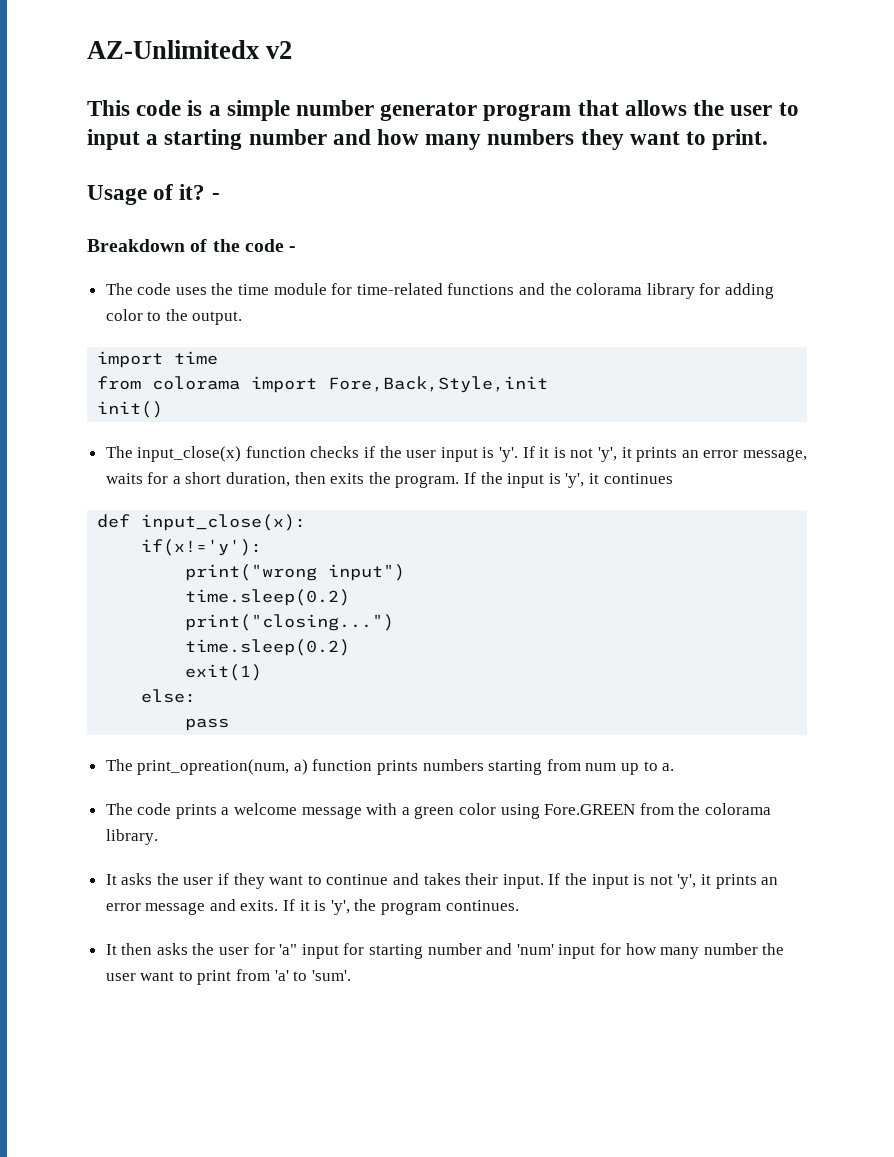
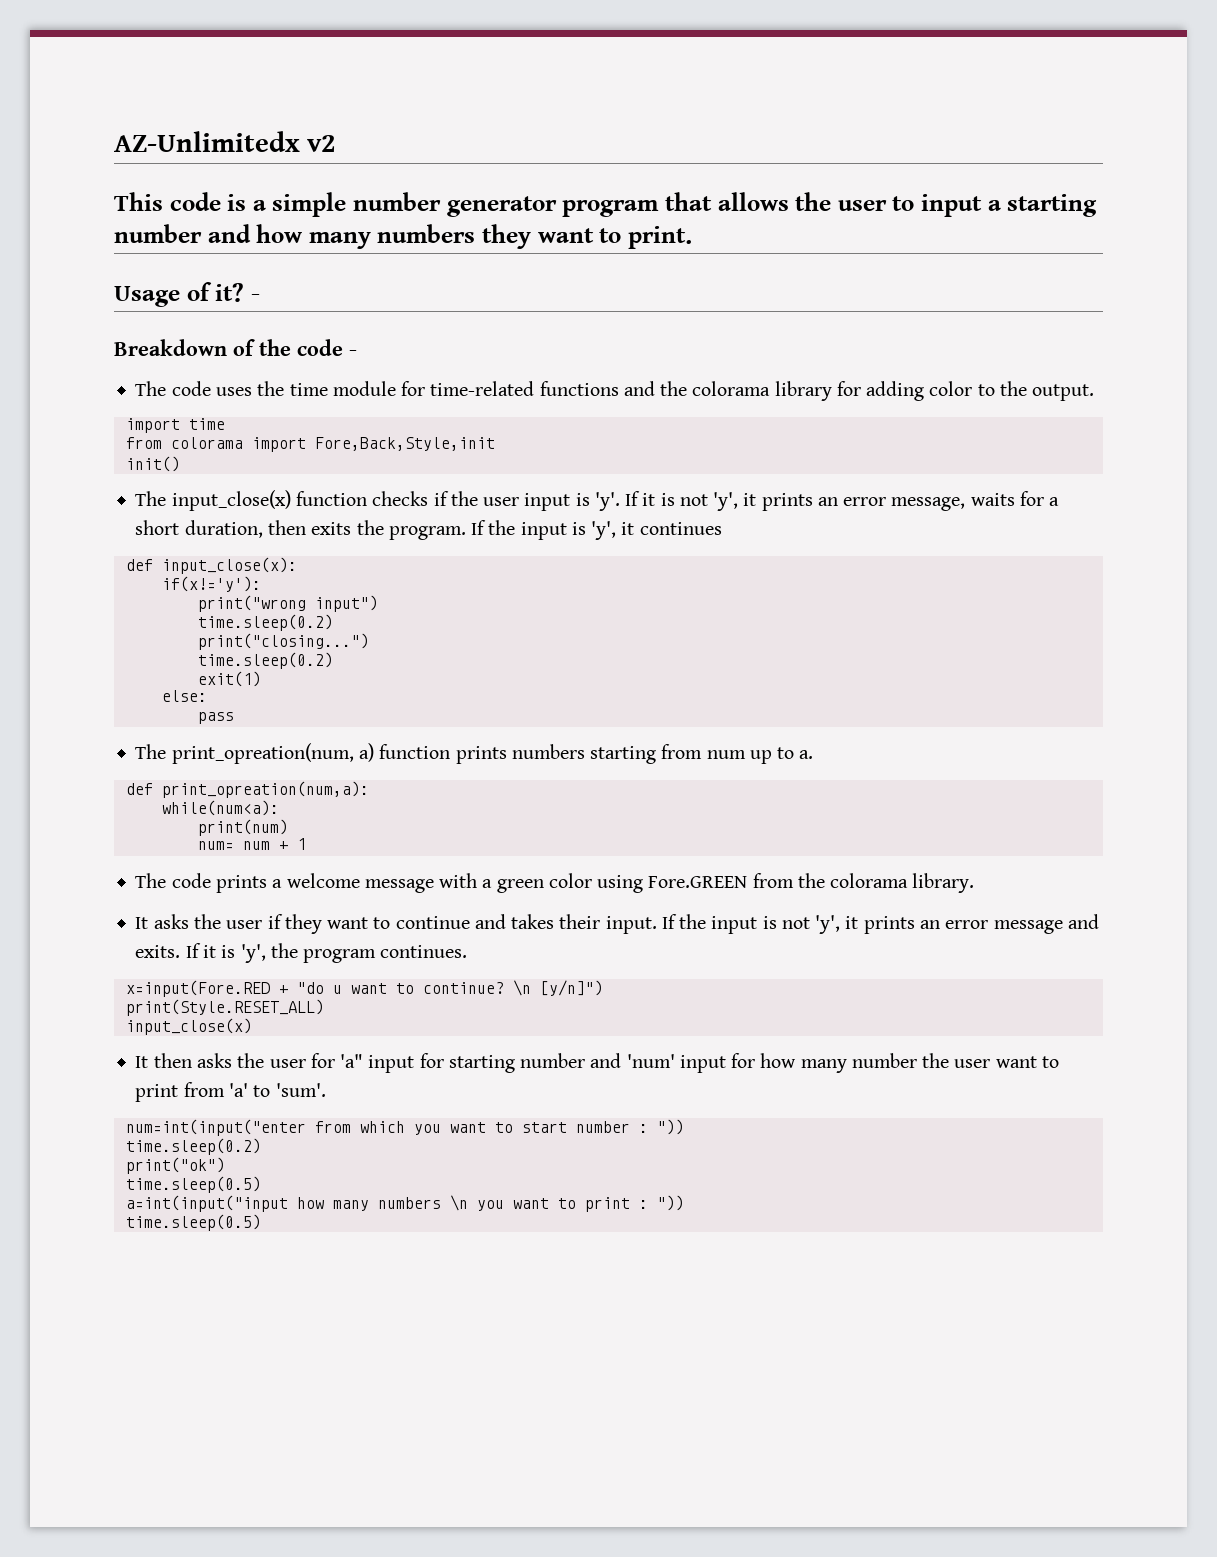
+ def print_opreation(num,a):
+ while(num<a):
+ print(num)
+ num= num + 1
+ x=input(Fore.RED + "do u want to continue? \n [y/n]")
+ print(Style.RESET_ALL)
+ input_close(x)
+ num=int(input("enter from which you want to start number : "))
+ time.sleep(0.2)
+ print("ok")
+ time.sleep(0.5)
+ a=int(input("input how many numbers \n you want to print : "))
+ time.sleep(0.5)

